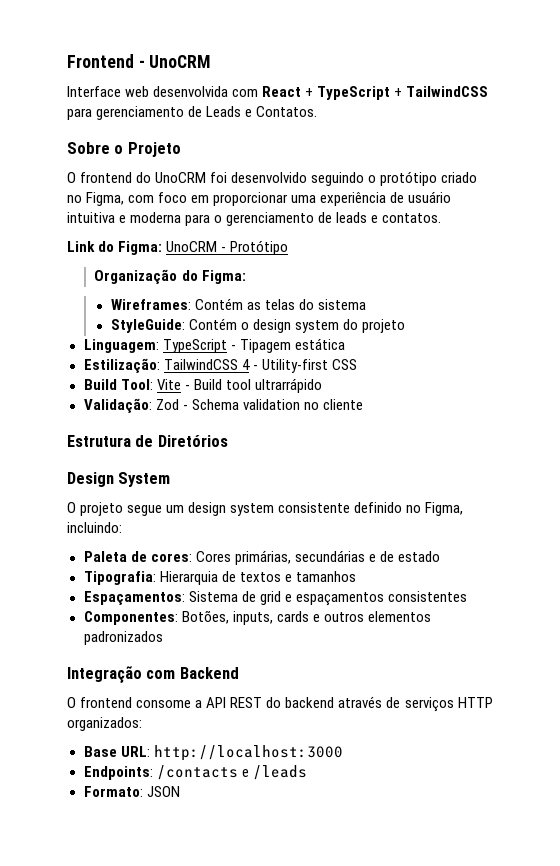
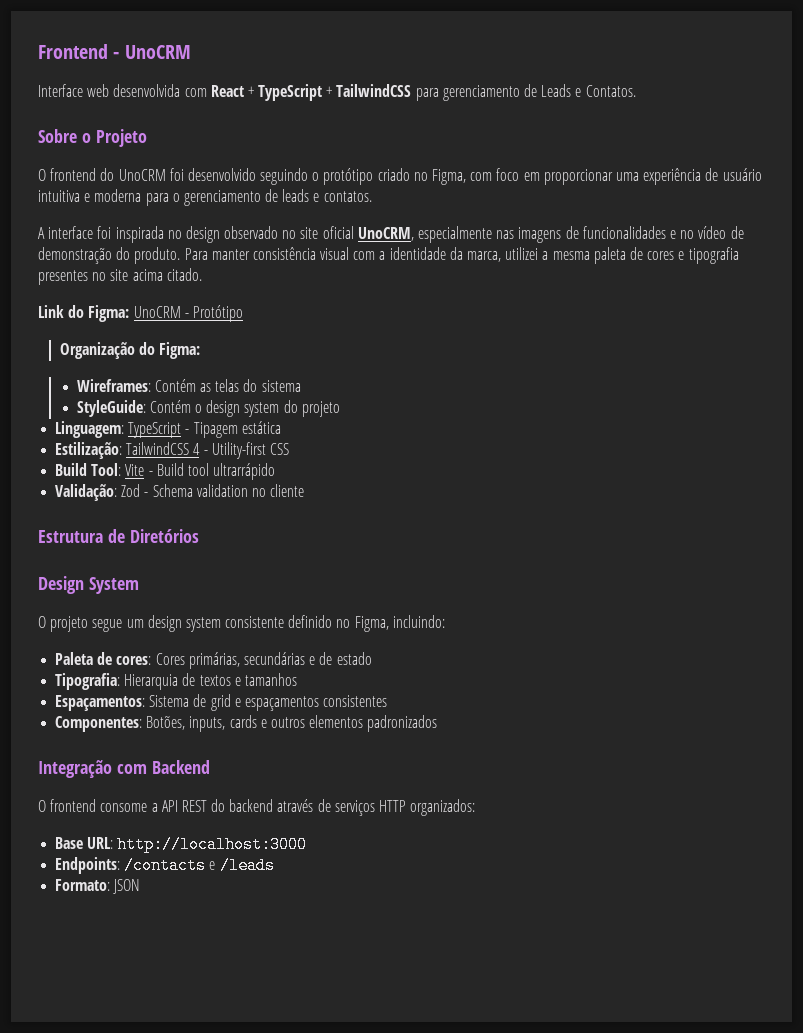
+ A interface foi inspirada no design observado no site oficial UnoCRM, especialmente nas imagens de funcionalidades e no vídeo de demonstração do produto. Para manter consistência visual com a identidade da marca, utilizei a mesma paleta de cores e tipografia presentes no site acima citado.

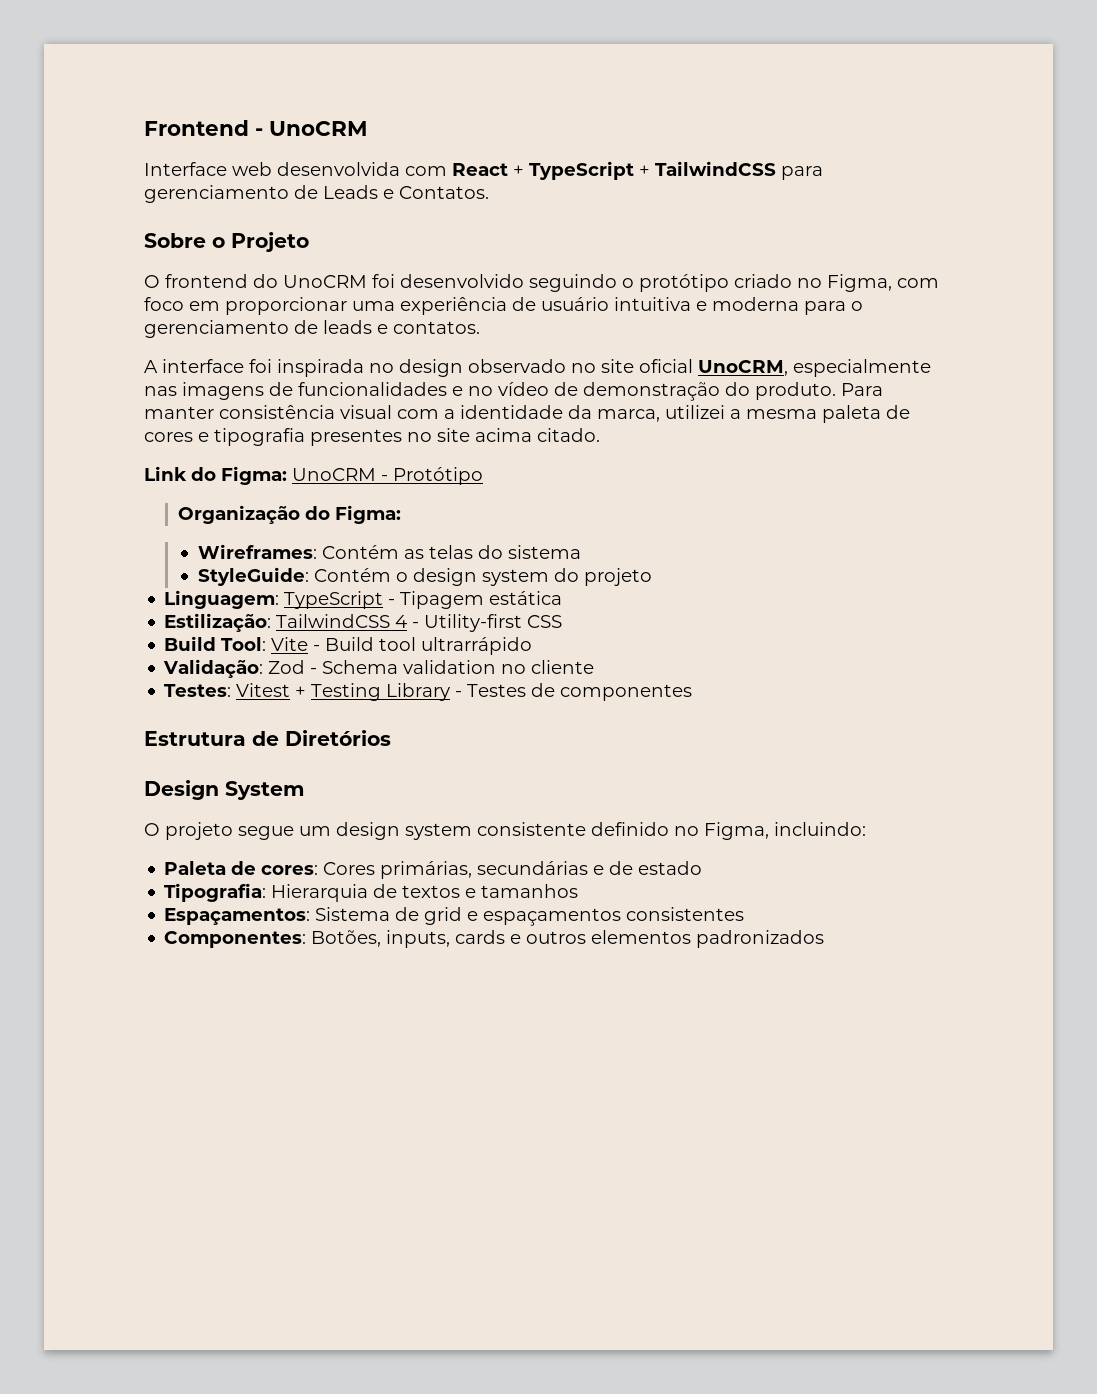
+ Testes: Vitest + Testing Library - Testes de componentes
- Integração com Backend
- O frontend consome a API REST do backend através de serviços HTTP organizados:
- Base URL: http://localhost:3000
- Endpoints: /contacts e /leads
- Formato: JSON

